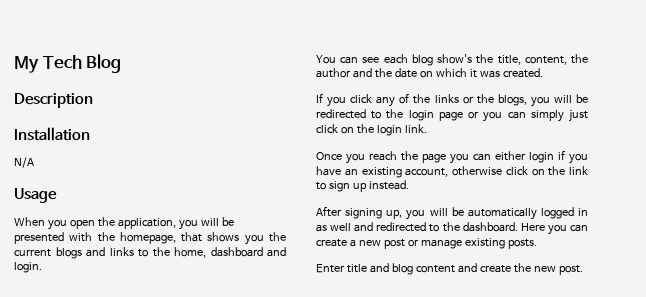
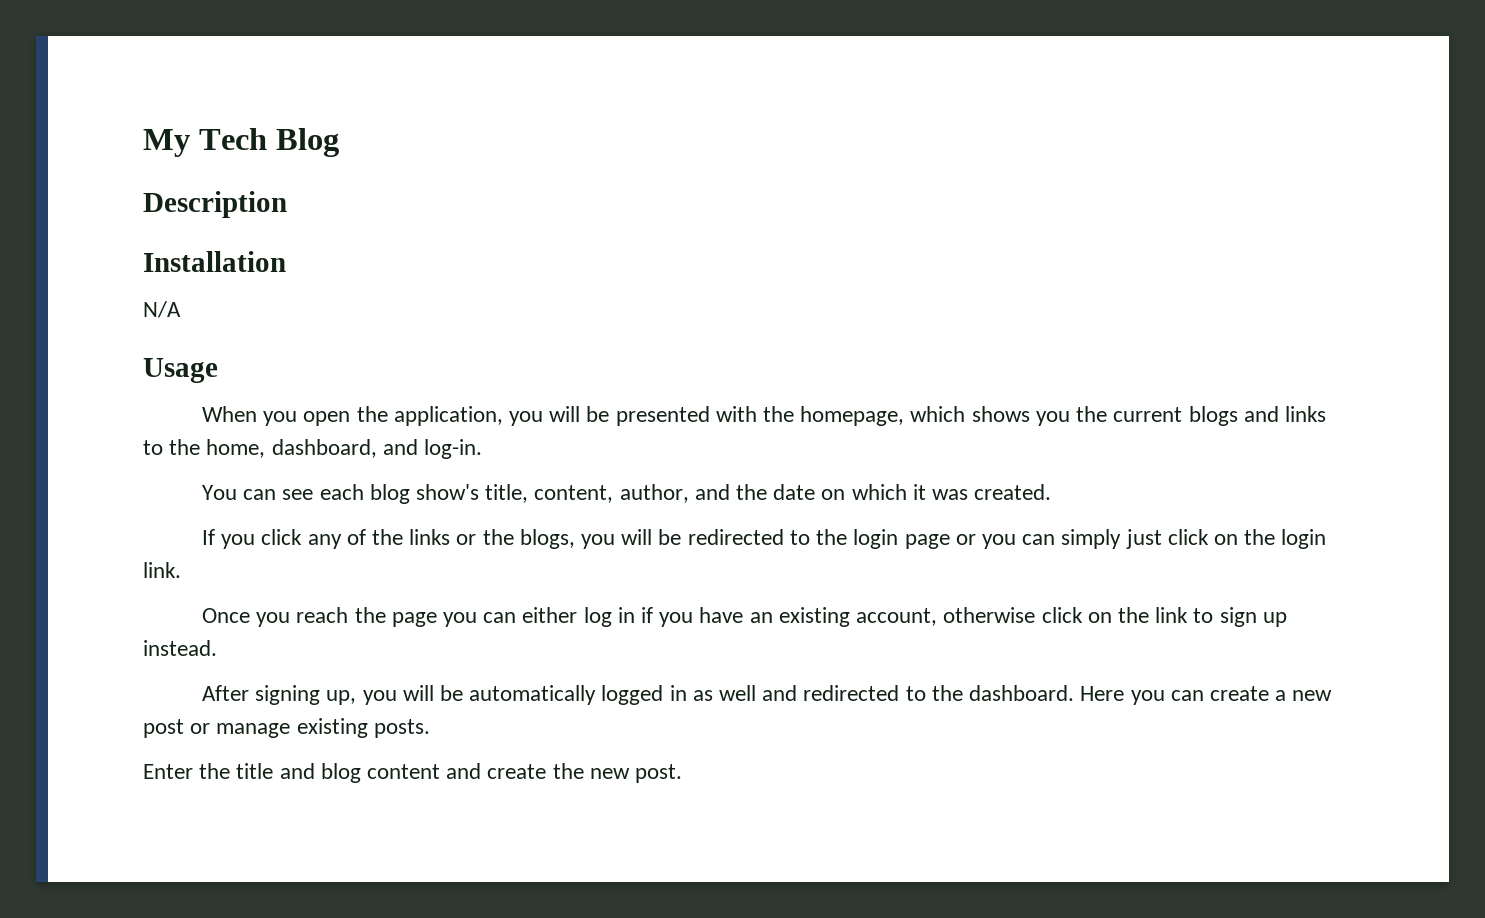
- When you open the application, you will be presented with the homepage, that shows you the current blogs and links to the home, dashboard and login.
+ When you open the application, you will be presented with the homepage, which shows you the current blogs and links to the home, dashboard, and log-in.
- You can see each blog show's the title, content, the author and the date on which it was created.
+ You can see each blog show's title, content, author, and the date on which it was created.
- Once you reach the page you can either login if you have an existing account, otherwise click on the link to sign up instead.
+ Once you reach the page you can either log in if you have an existing account, otherwise click on the link to sign up instead.
- Enter title and blog content and create the new post.
+ Enter the title and blog content and create the new post.

